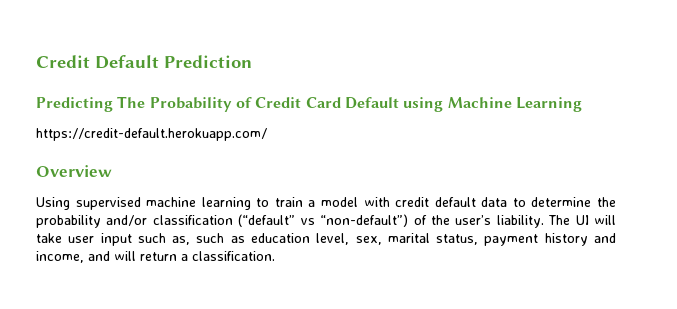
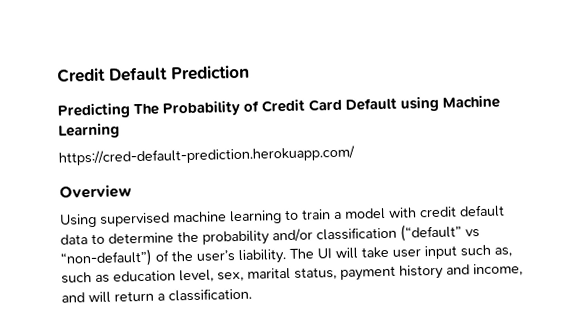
- https://credit-default.herokuapp.com/
+ https://cred-default-prediction.herokuapp.com/

